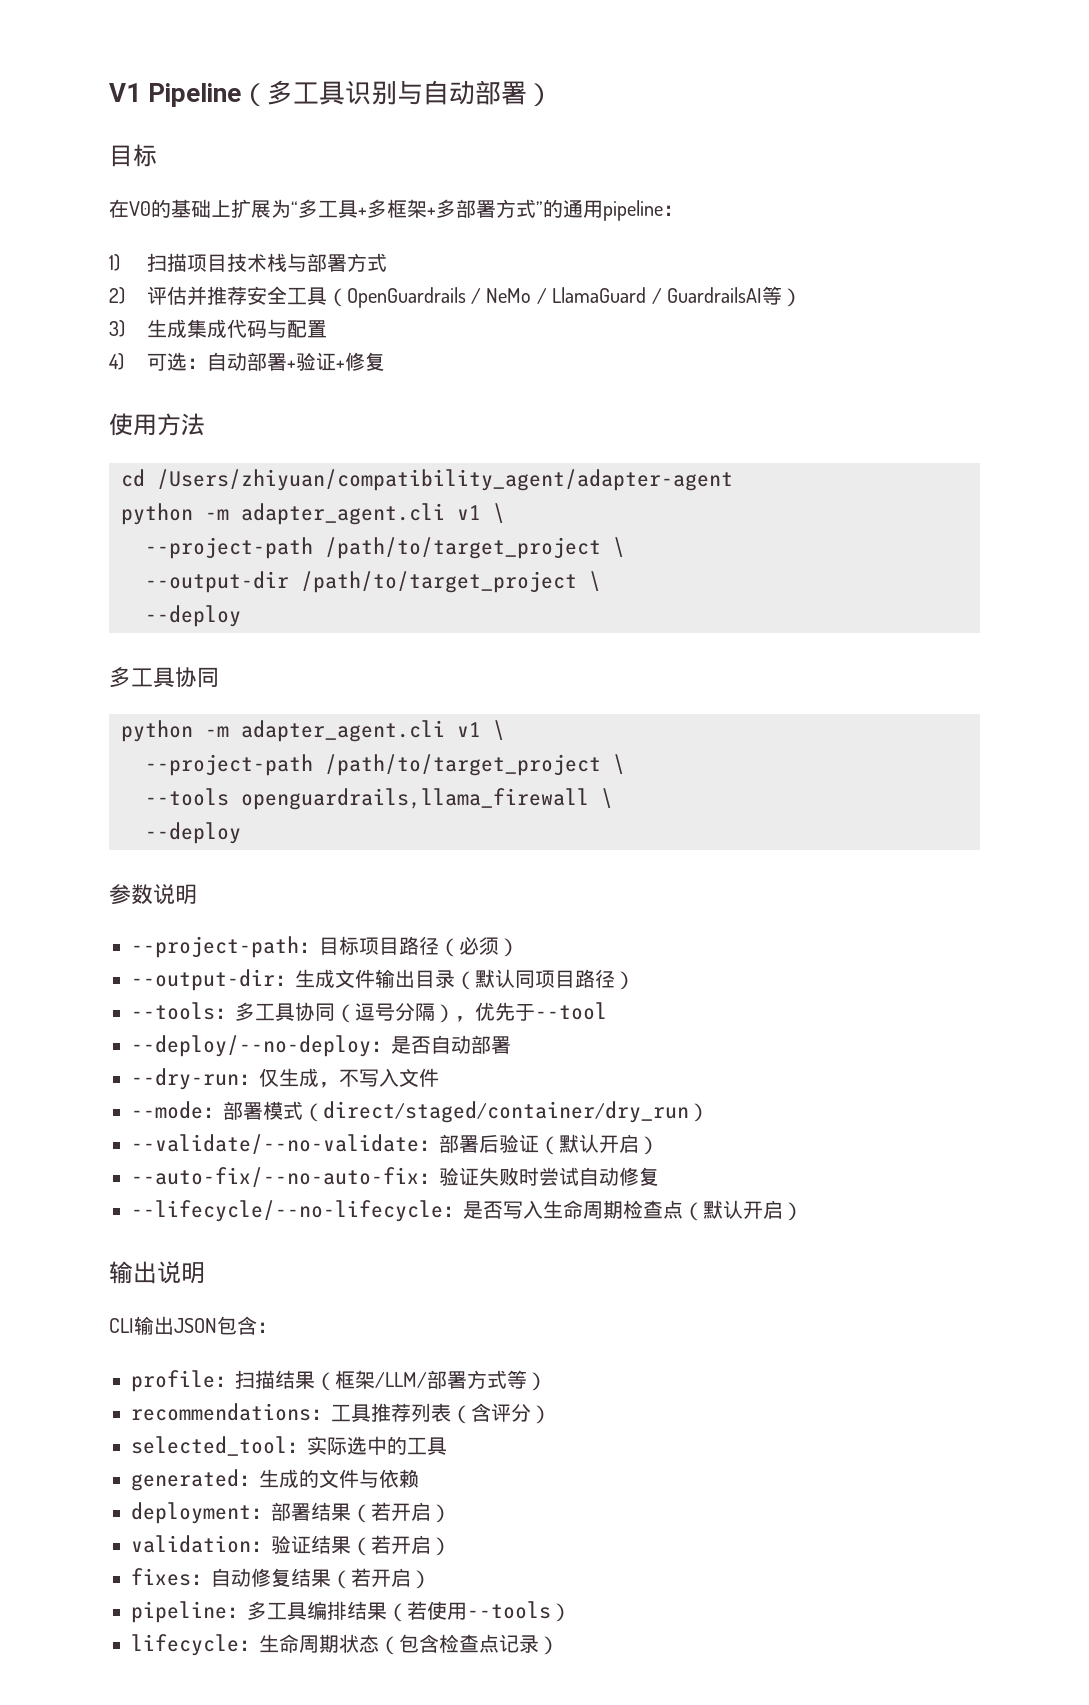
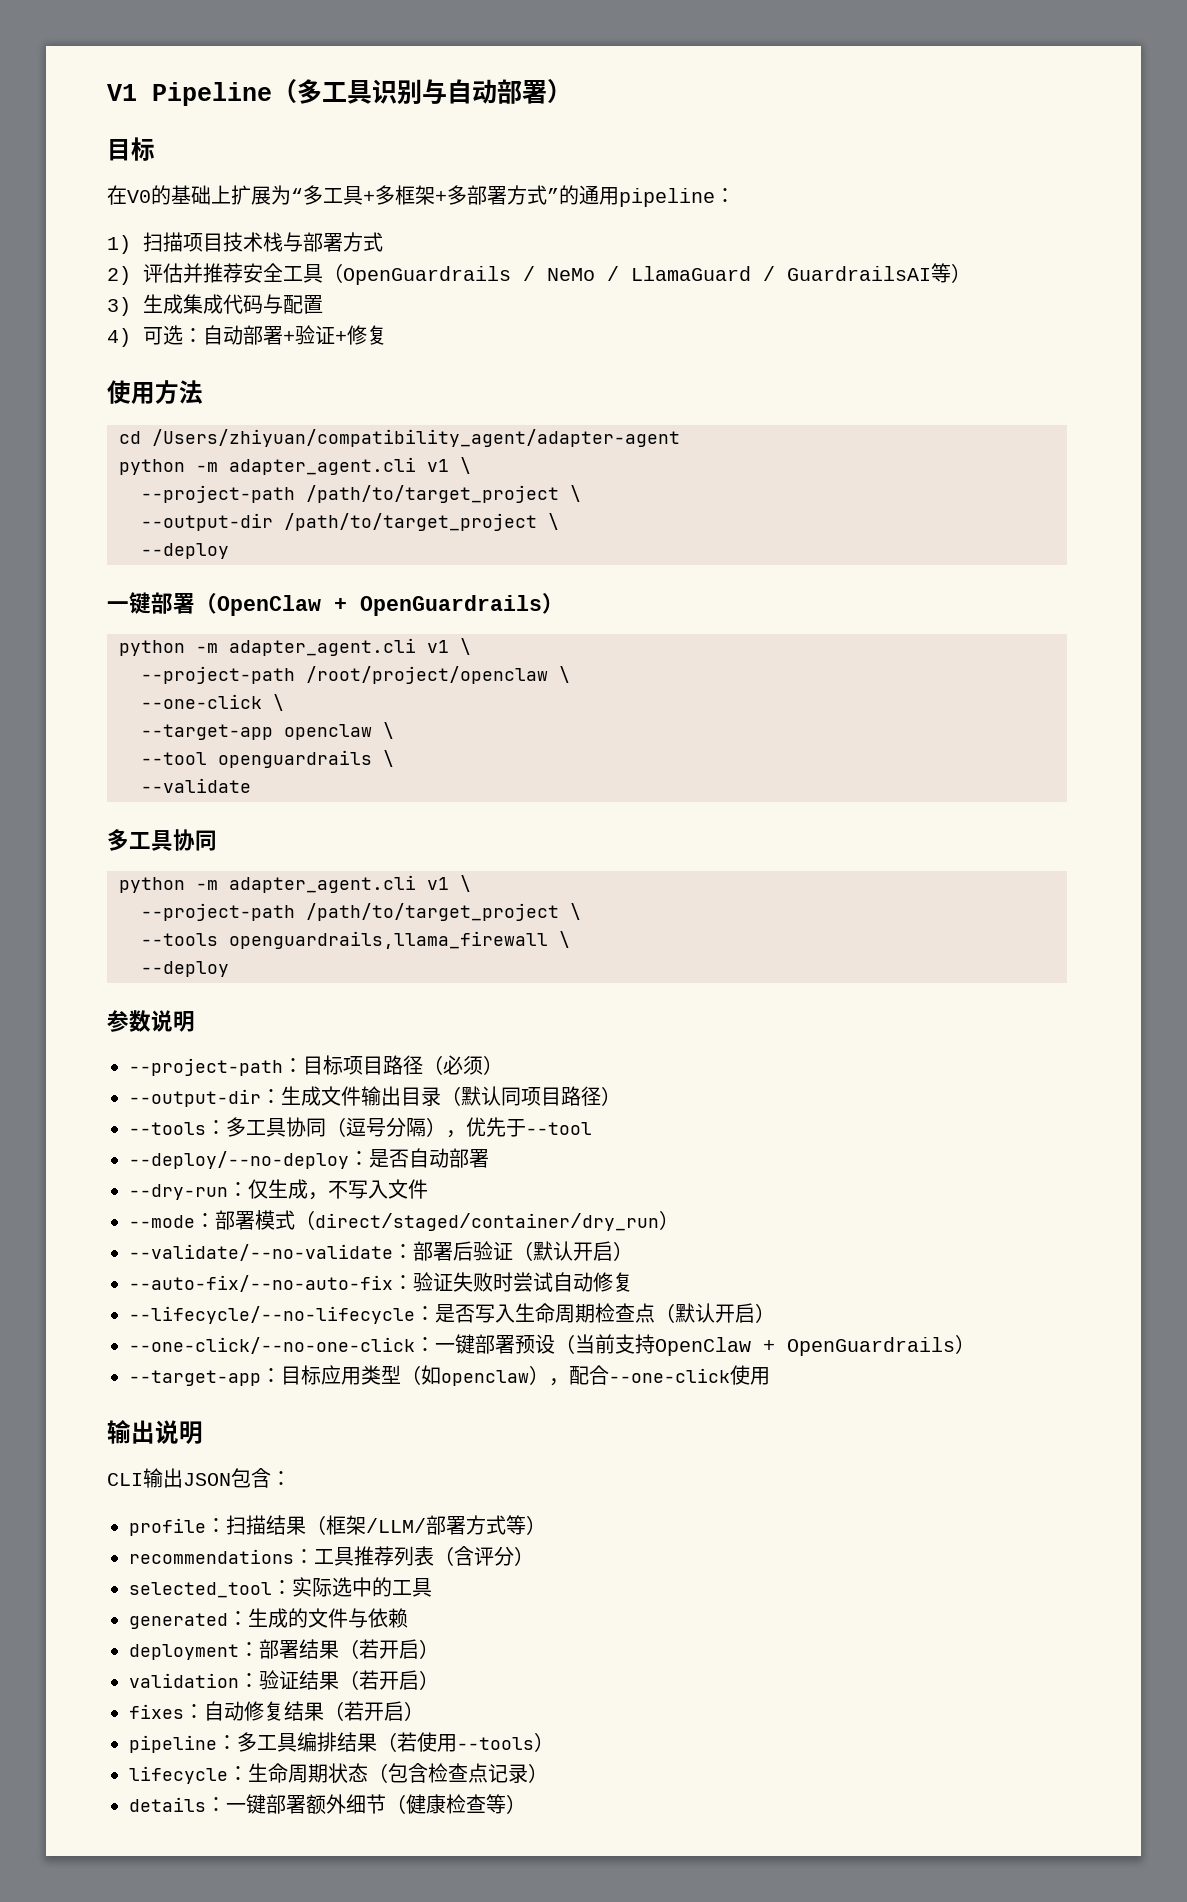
+ 一键部署（OpenClaw + OpenGuardrails）
+ python -m adapter_agent.cli v1 \
+ --project-path /root/project/openclaw \
+ --one-click \
+ --target-app openclaw \
+ --tool openguardrails \
+ --validate
+ --one-click/--no-one-click：一键部署预设（当前支持OpenClaw + OpenGuardrails）
+ --target-app：目标应用类型（如openclaw），配合--one-click使用
+ details：一键部署额外细节（健康检查等）

